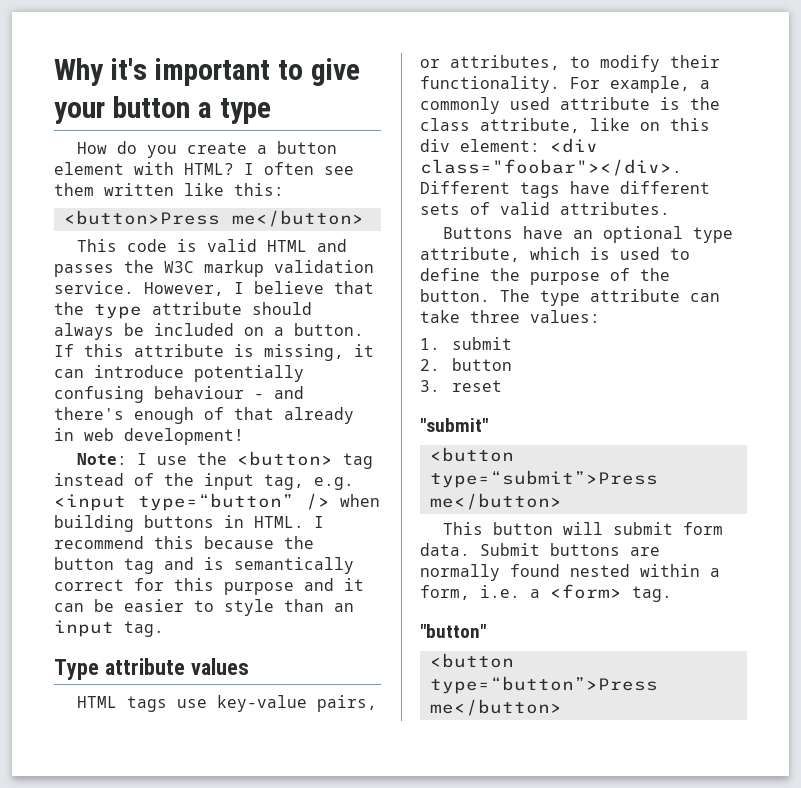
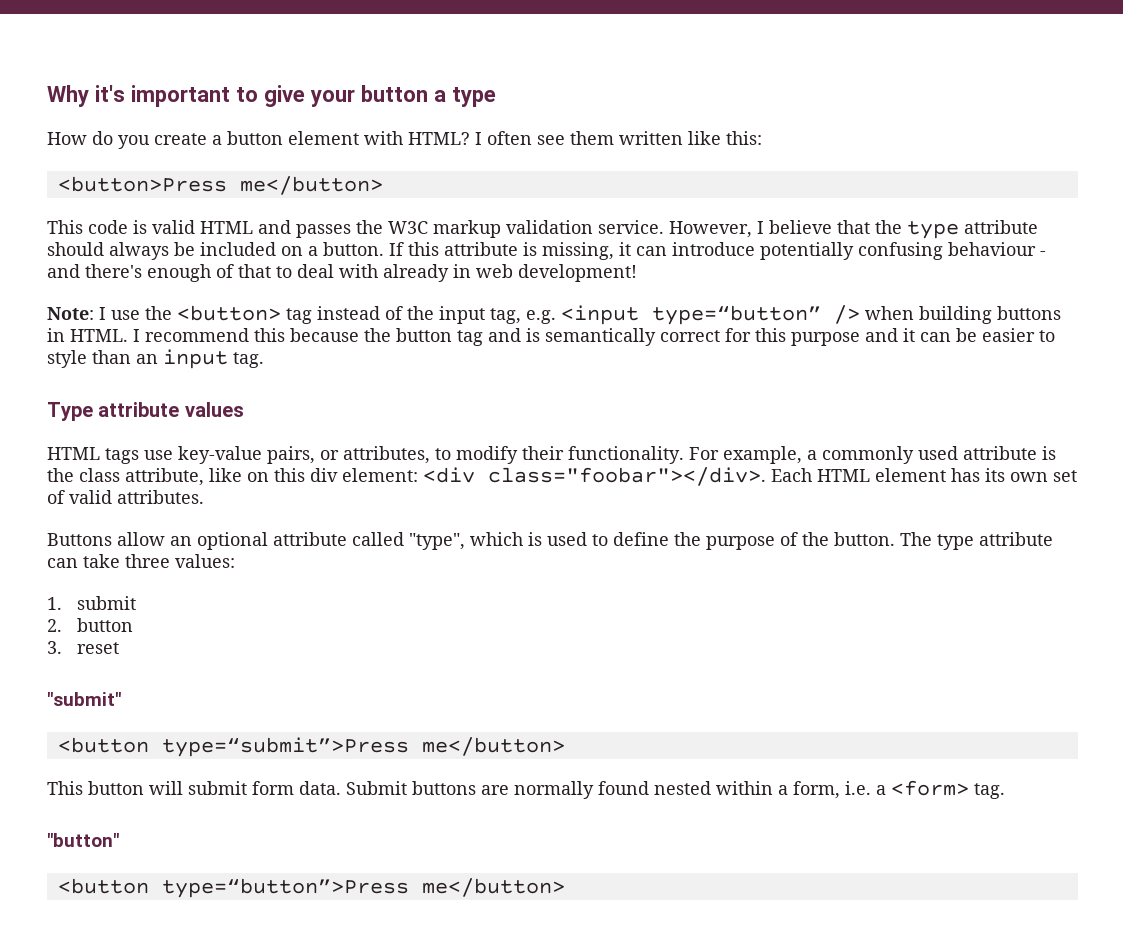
- If this attribute is missing, it can introduce potentially confusing behaviour - and there's enough of that already in web development!
+ If this attribute is missing, it can introduce potentially confusing behaviour - and there's enough of that to deal with already in web development!
- Different tags have different sets of valid attributes.
+ Each HTML element has its own set of valid attributes.
- Buttons have an optional type attribute, which is used to define the purpose of the button.
+ Buttons allow an optional attribute called "type", which is used to define the purpose of the button.

